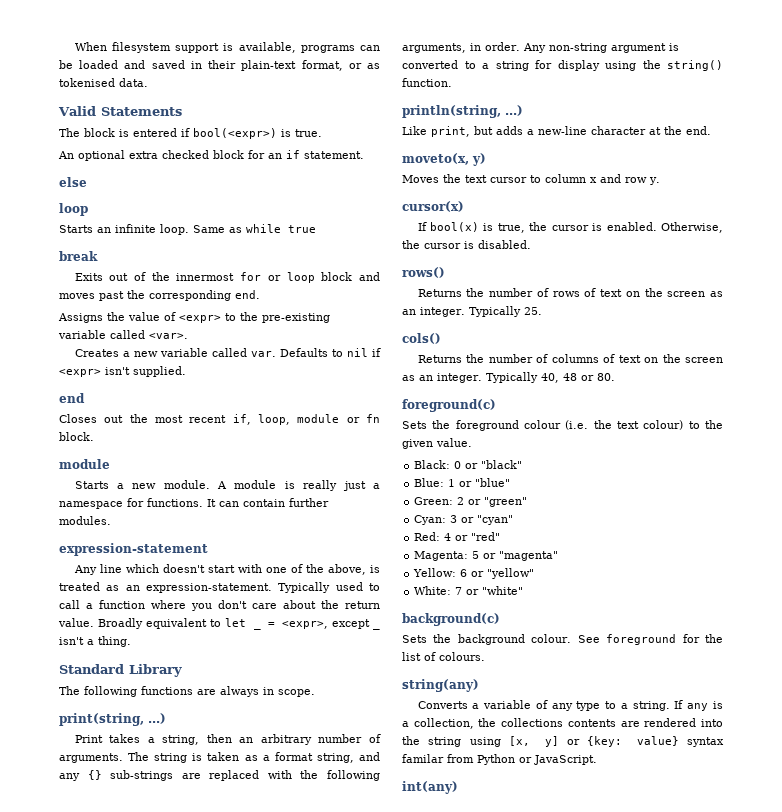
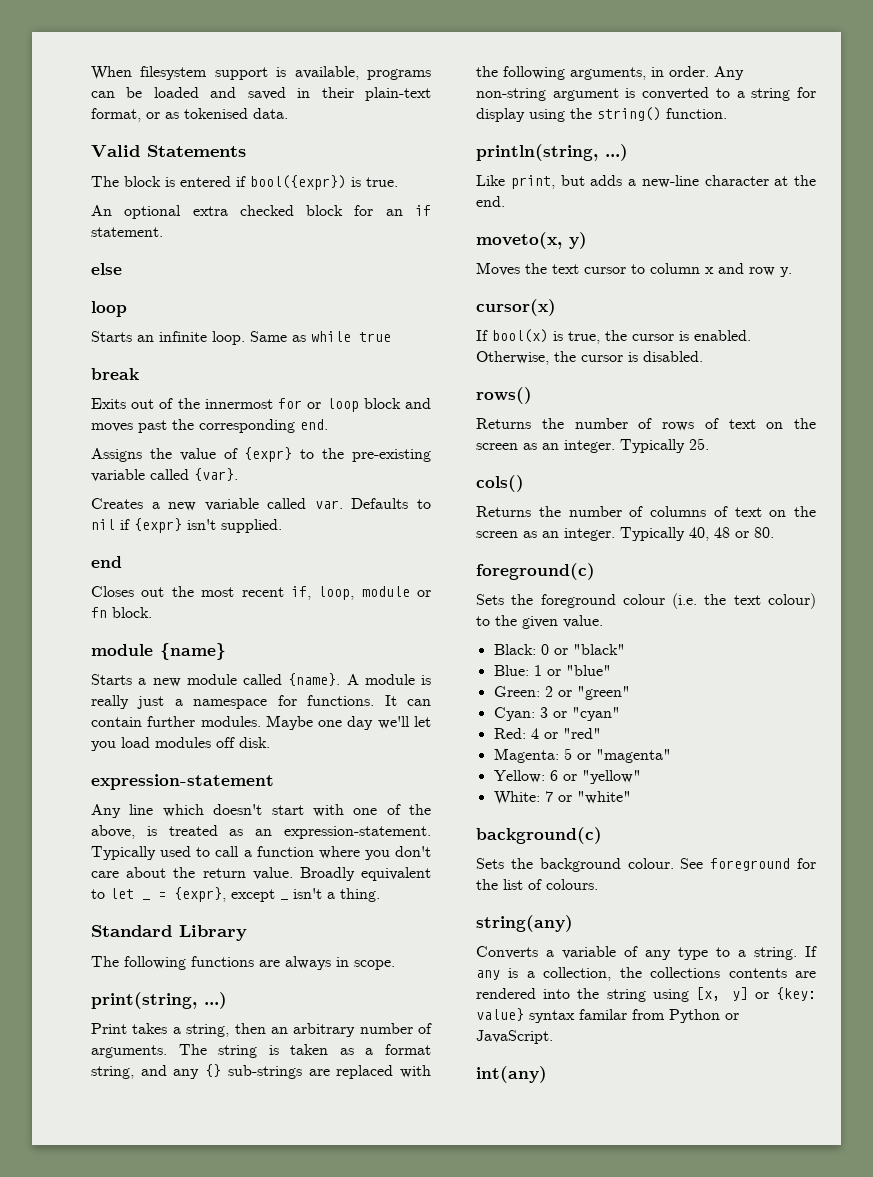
- The block is entered if bool(<expr>) is true.
+ The block is entered if bool({expr}) is true.
- Assigns the value of <expr> to the pre-existing variable called <var>.
+ Assigns the value of {expr} to the pre-existing variable called {var}.
- Defaults to nil if <expr> isn't supplied.
+ Defaults to nil if {expr} isn't supplied.
  Closes out the most recent if, loop, module or fn block.
- module
+ module {name}
- Starts a new module.
+ Starts a new module called {name}.
+ Maybe one day we'll let you load modules off disk.
- Broadly equivalent to let _ = <expr>, except _ isn't a thing.
+ Broadly equivalent to let _ = {expr}, except _ isn't a thing.

